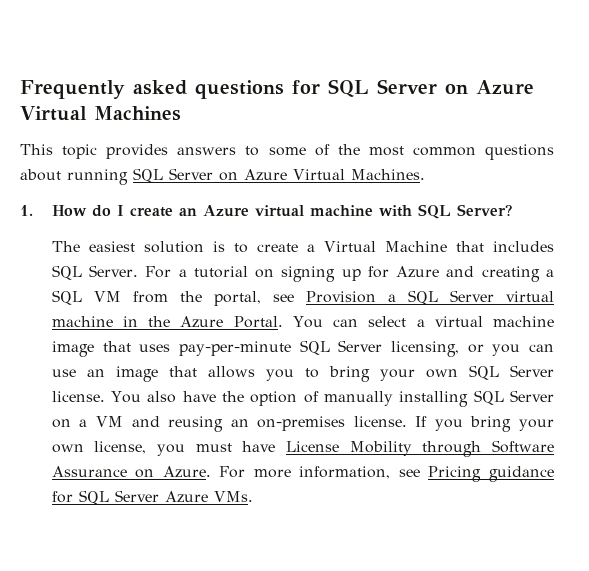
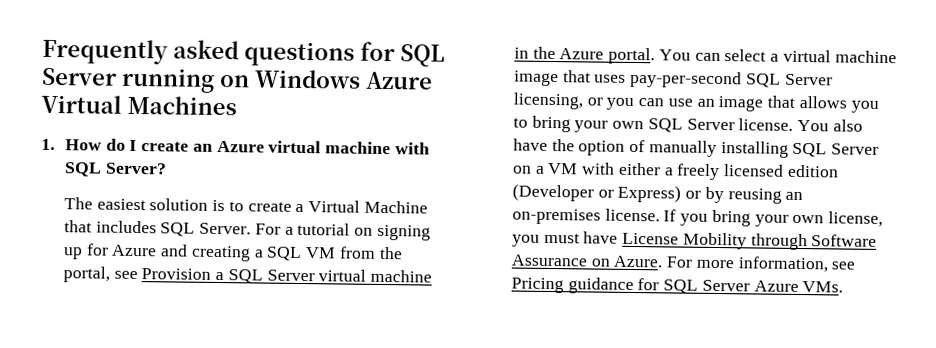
- Frequently asked questions for SQL Server on Azure Virtual Machines
+ Frequently asked questions for SQL Server running on Windows Azure Virtual Machines
- This topic provides answers to some of the most common questions about running SQL Server on Azure Virtual Machines.
- For a tutorial on signing up for Azure and creating a SQL VM from the portal, see Provision a SQL Server virtual machine in the Azure Portal.
+ For a tutorial on signing up for Azure and creating a SQL VM from the portal, see Provision a SQL Server virtual machine in the Azure portal.
- You can select a virtual machine image that uses pay-per-minute SQL Server licensing, or you can use an image that allows you to bring your own SQL Server license.
+ You can select a virtual machine image that uses pay-per-second SQL Server licensing, or you can use an image that allows you to bring your own SQL Server license.
- You also have the option of manually installing SQL Server on a VM and reusing an on-premises license.
+ You also have the option of manually installing SQL Server on a VM with either a freely licensed edition (Developer or Express) or by reusing an on-premises license.

